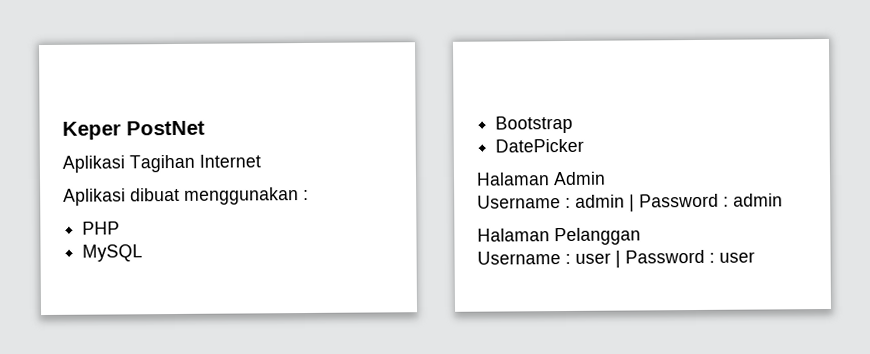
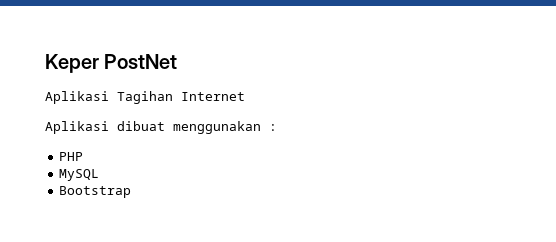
- DatePicker
- Halaman Admin
- Username : admin | Password : admin
- Halaman Pelanggan
- Username : user | Password : user

